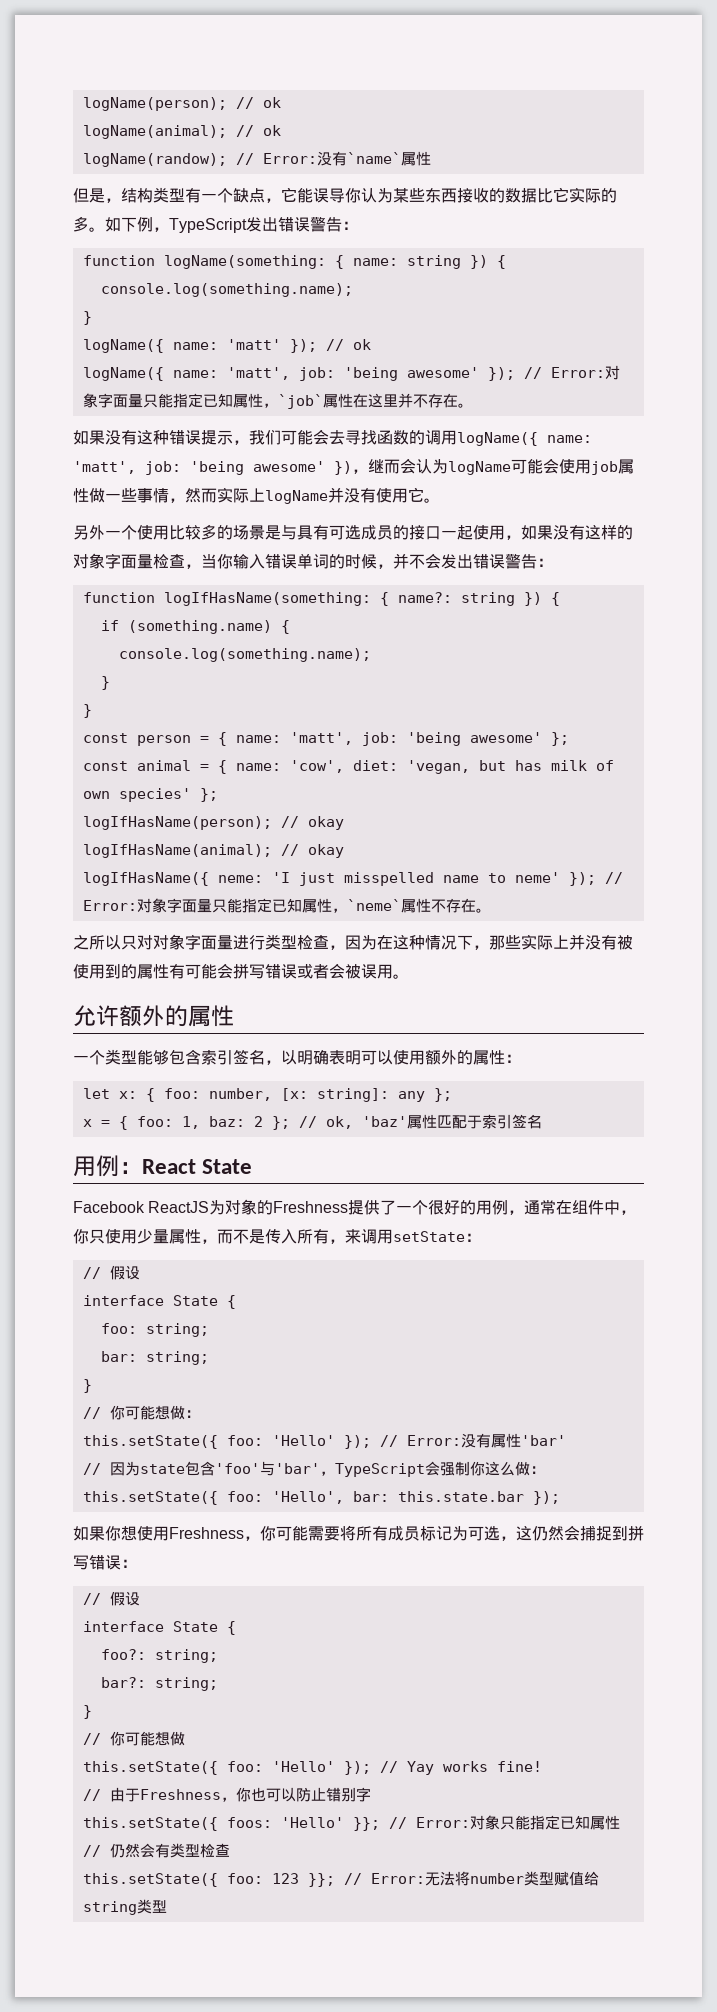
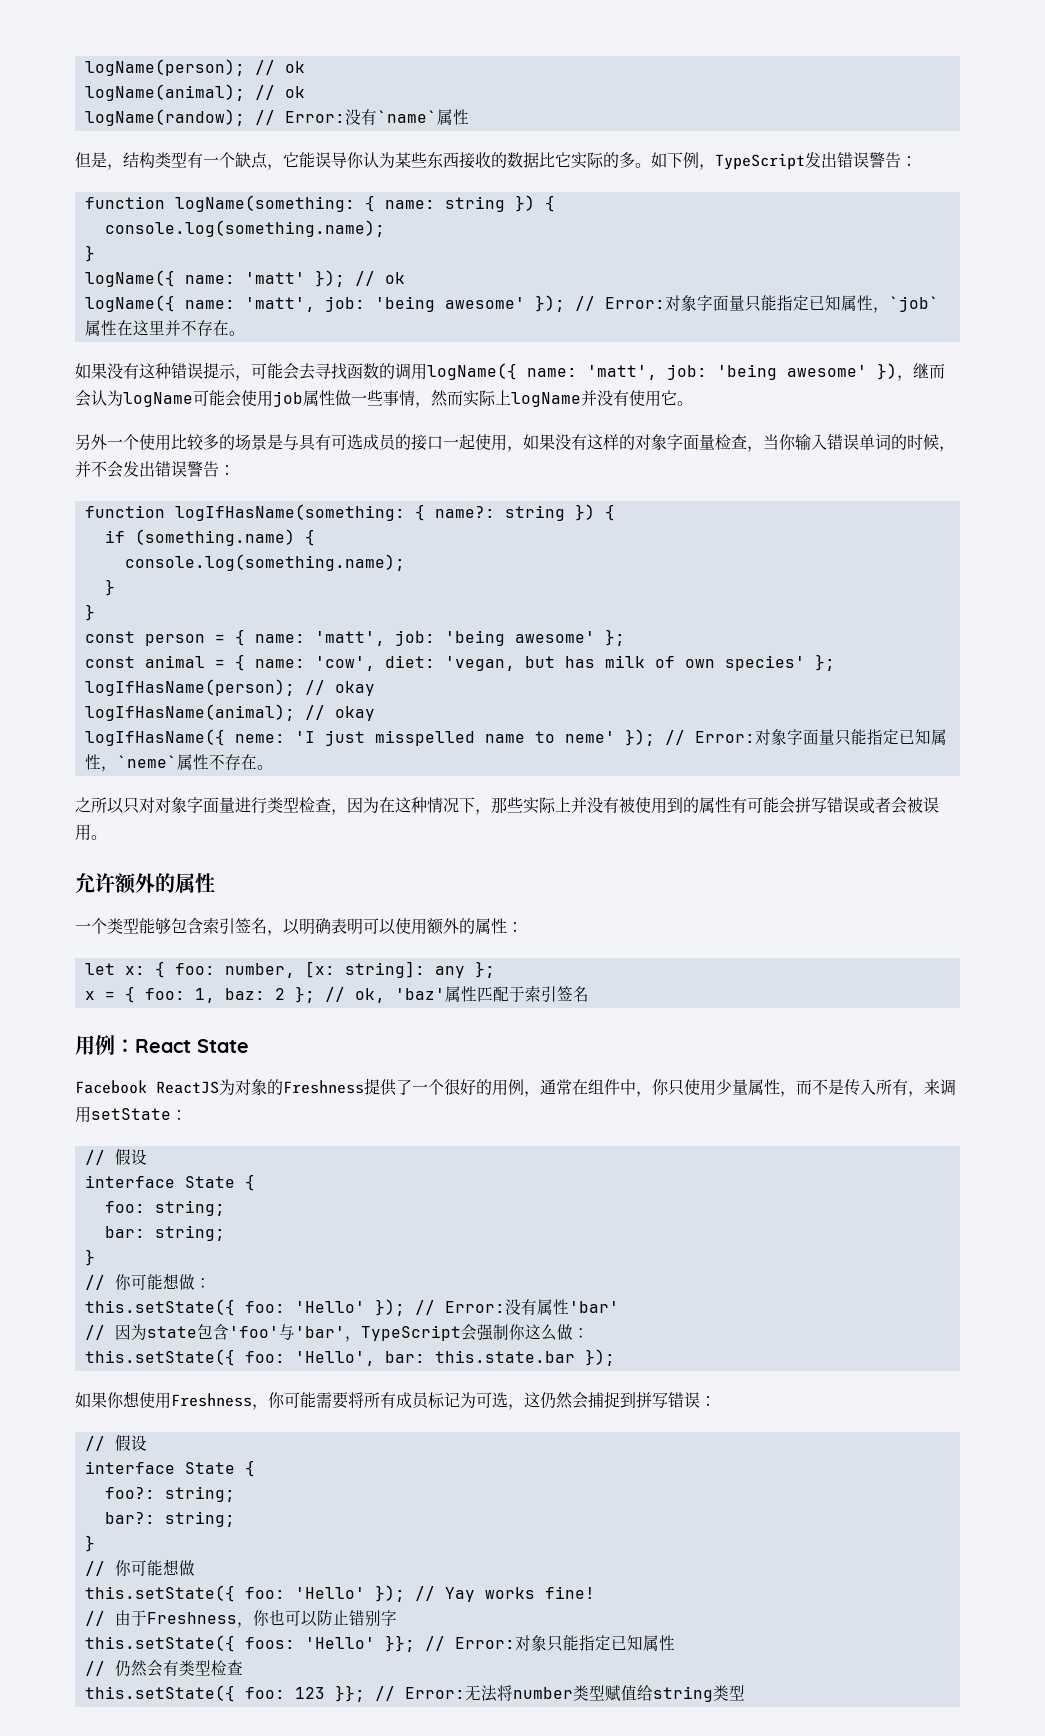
- 如果没有这种错误提示，我们可能会去寻找函数的调用logName({ name: 'matt', job: 'being awesome' })，继而会认为logName可能会使用job属性做一些事情，然而实际上logName并没有使用它。
+ 如果没有这种错误提示，可能会去寻找函数的调用logName({ name: 'matt', job: 'being awesome' })，继而会认为logName可能会使用job属性做一些事情，然而实际上logName并没有使用它。

